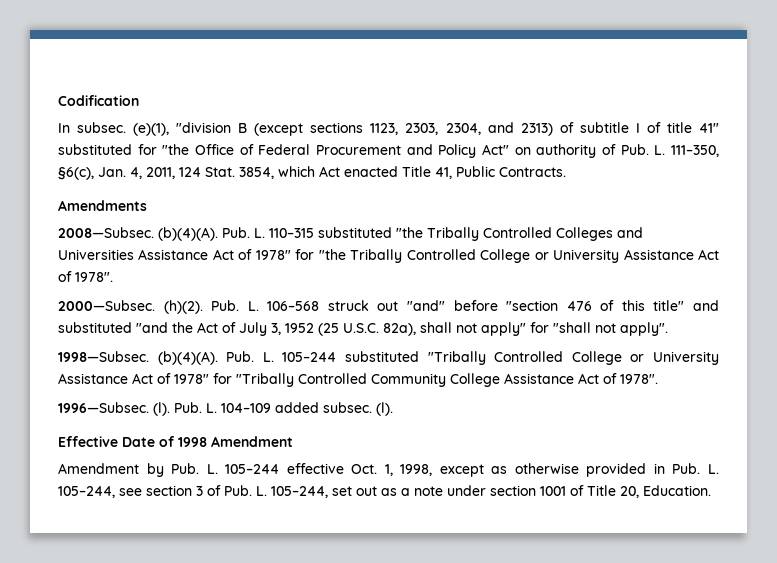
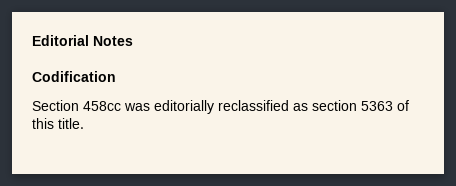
+ Editorial Notes
- In subsec. (e)(1), "division B (except sections 1123, 2303, 2304, and 2313) of subtitle I of title 41" substituted for "the Office of Federal Procurement and Policy Act" on authority of Pub. L. 111–350, §6(c), Jan. 4, 2011, 124 Stat. 3854, which Act enacted Title 41, Public Contracts.
- Amendments
- 2008—Subsec. (b)(4)(A). Pub. L. 110–315 substituted "the Tribally Controlled Colleges and Universities Assistance Act of 1978" for "the Tribally Controlled College or University Assistance Act of 1978".
- 2000—Subsec. (h)(2). Pub. L. 106–568 struck out "and" before "section 476 of this title" and substituted "and the Act of July 3, 1952 (25 U.S.C. 82a), shall not apply" for "shall not apply".
- 1998—Subsec. (b)(4)(A). Pub. L. 105–244 substituted "Tribally Controlled College or University Assistance Act of 1978" for "Tribally Controlled Community College Assistance Act of 1978".
- 1996—Subsec. (l). Pub. L. 104–109 added subsec. (l).
- Effective Date of 1998 Amendment
- Amendment by Pub. L. 105–244 effective Oct. 1, 1998, except as otherwise provided in Pub. L. 105–244, see section 3 of Pub. L. 105–244, set out as a note under section 1001 of Title 20, Education.
+ Section 458cc was editorially reclassified as section 5363 of this title.

